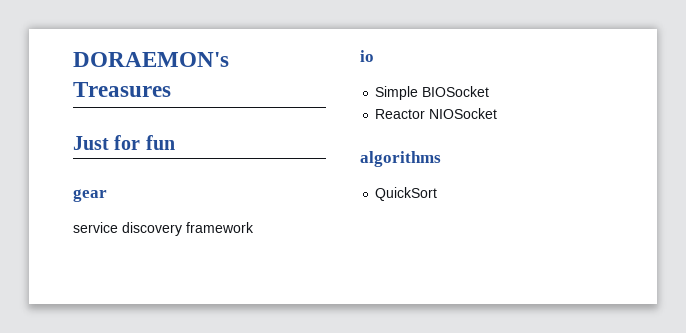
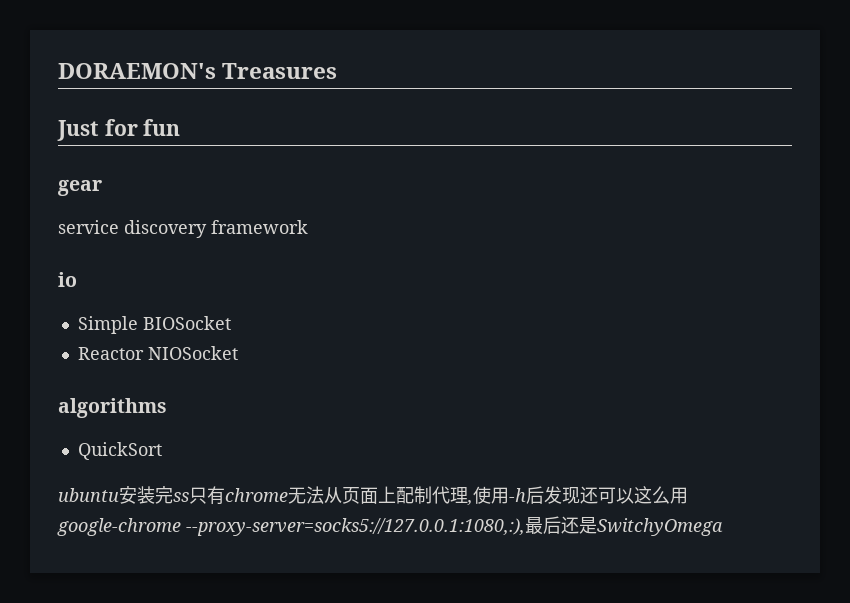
+ ubuntu安装完ss只有chrome无法从页面上配制代理,使用-h后发现还可以这么用google-chrome --proxy-server=socks5://127.0.0.1:1080,:),最后还是SwitchyOmega

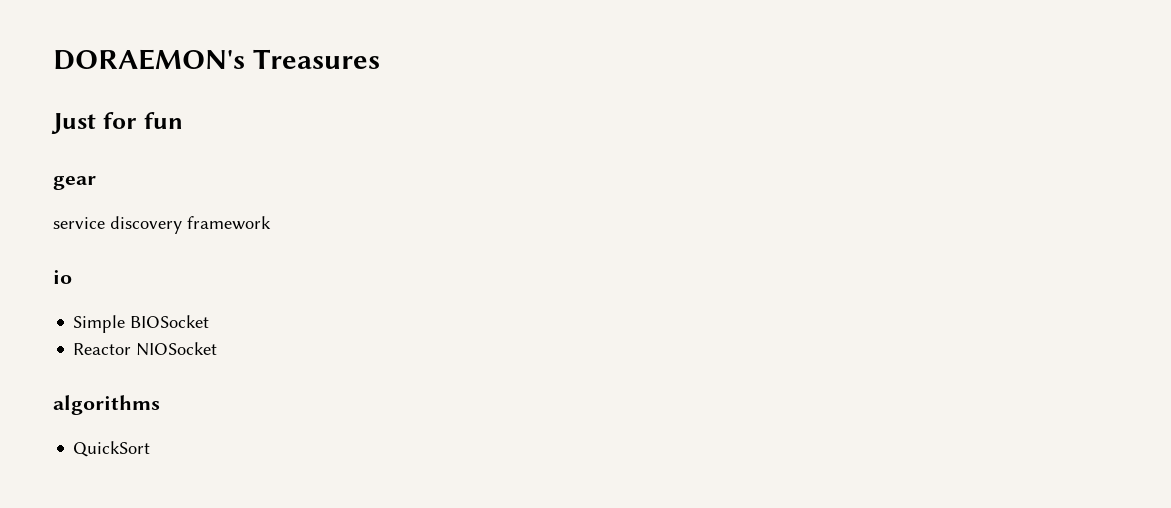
- ubuntu安装完ss只有chrome无法从页面上配制代理,使用-h后发现还可以这么用google-chrome --proxy-server=socks5://127.0.0.1:1080,:),最后还是SwitchyOmega

